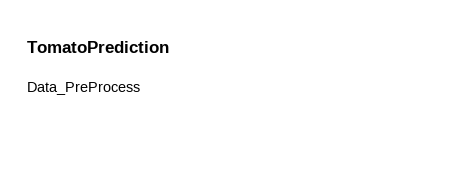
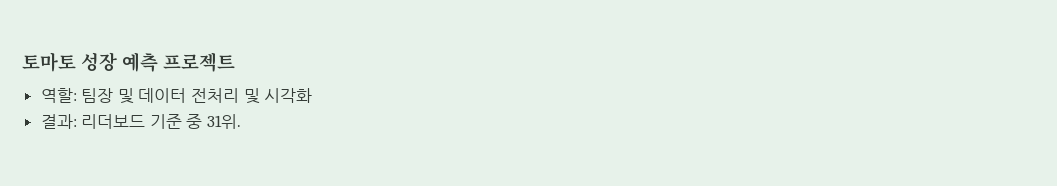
- TomatoPrediction
- Data_PreProcess
+ 토마토 성장 예측 프로젝트
+ 역할: 팀장 및 데이터 전처리 및 시각화
+ 결과: 리더보드 기준 중 31위.

